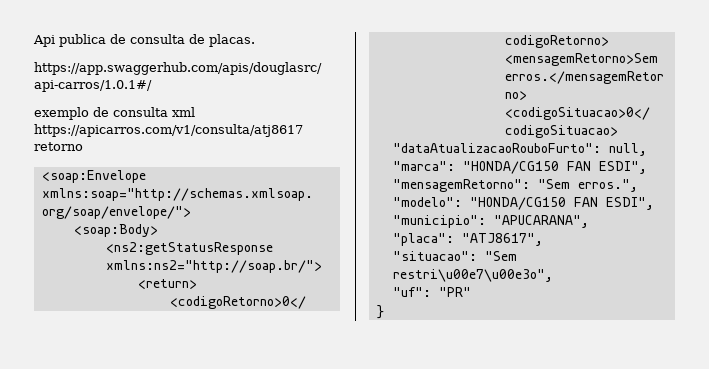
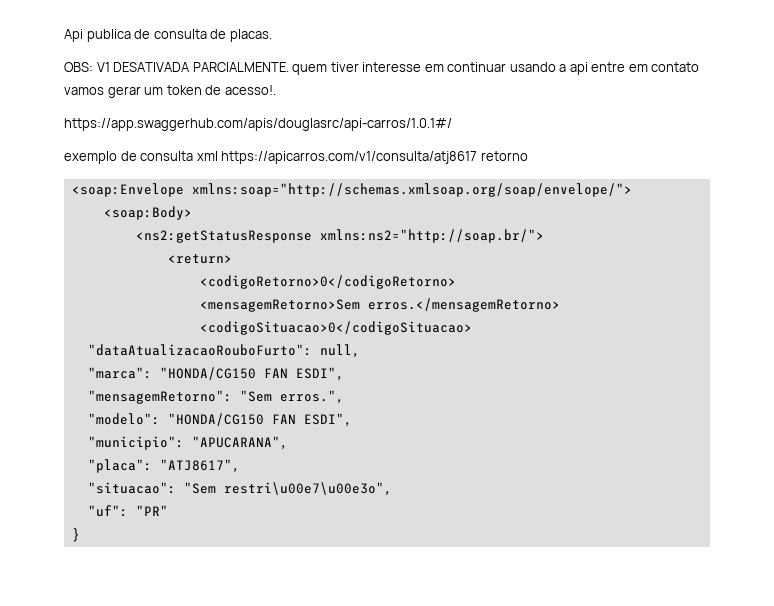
+ OBS: V1 DESATIVADA PARCIALMENTE. quem tiver interesse em continuar usando a api entre em contato vamos gerar um token de acesso!.

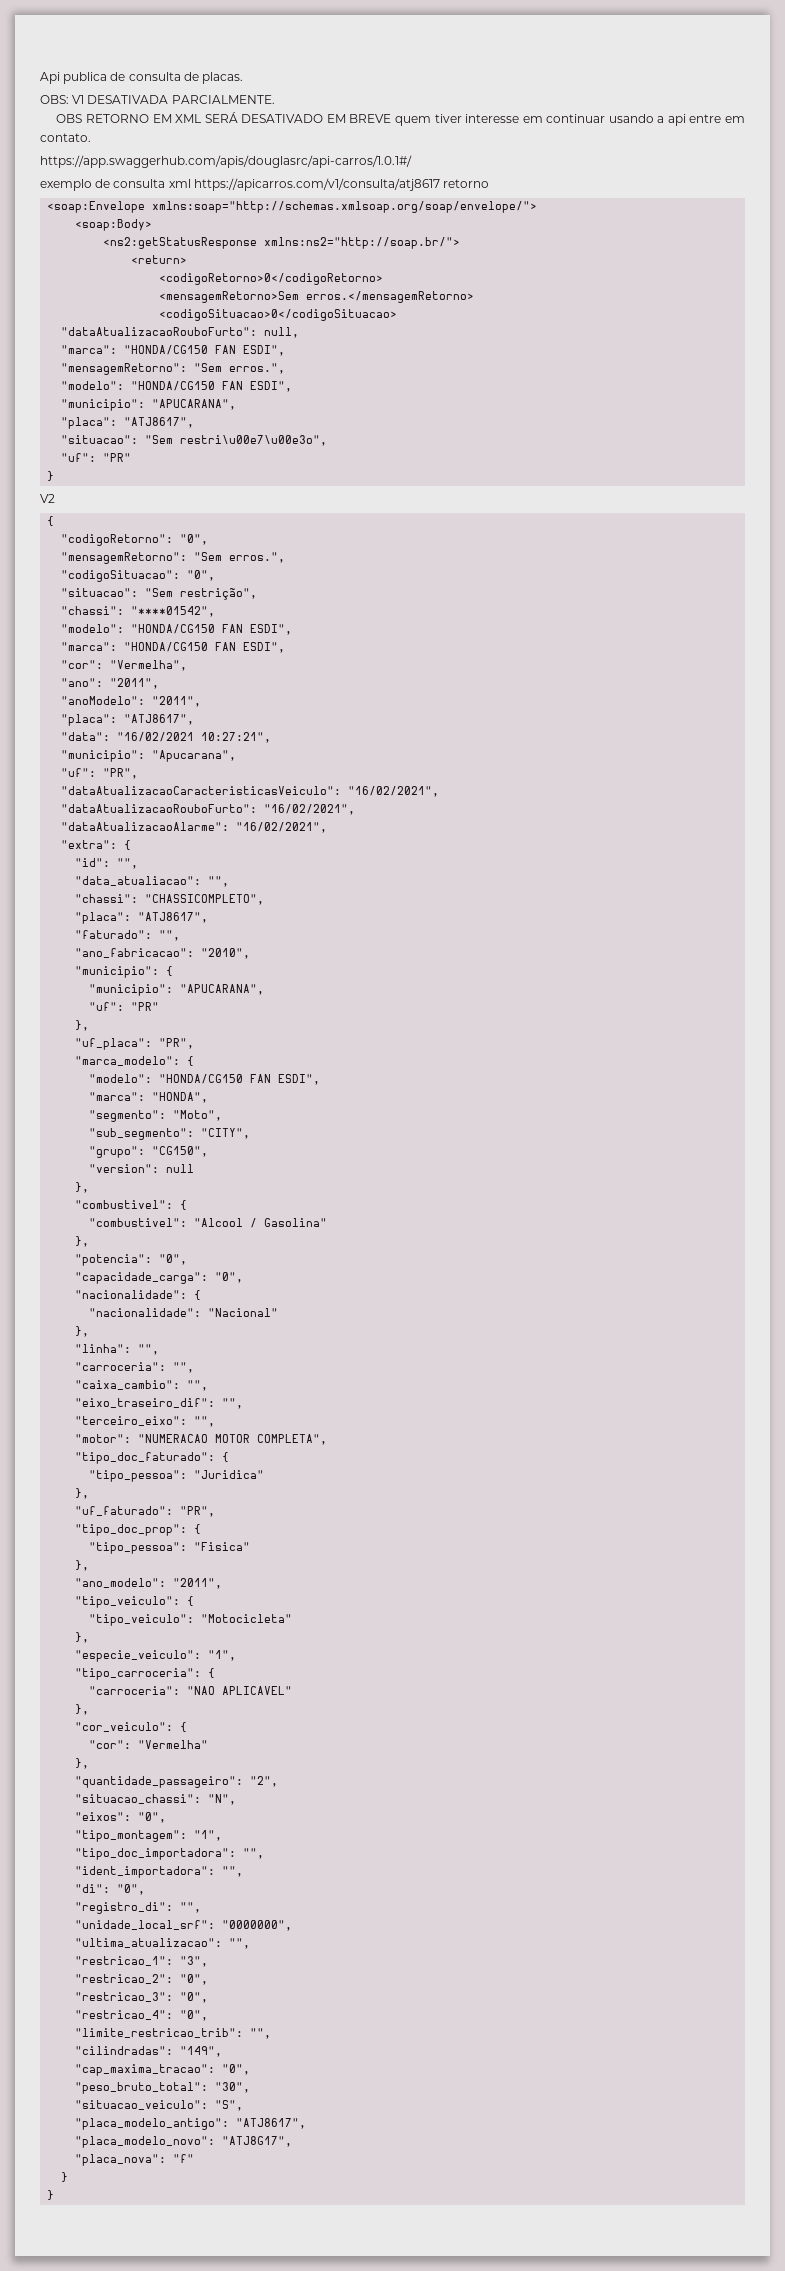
- OBS: V1 DESATIVADA PARCIALMENTE. quem tiver interesse em continuar usando a api entre em contato vamos gerar um token de acesso!.
+ OBS: V1 DESATIVADA PARCIALMENTE.
+ OBS RETORNO EM XML SERÁ DESATIVADO EM BREVE quem tiver interesse em continuar usando a api entre em contato.
+ V2
+ {
+ "codigoRetorno": "0",
+ "mensagemRetorno": "Sem erros.",
+ "codigoSituacao": "0",
+ "situacao": "Sem restrição",
+ "chassi": "****01542",
+ "modelo": "HONDA/CG150 FAN ESDI",
+ "marca": "HONDA/CG150 FAN ESDI",
+ "cor": "Vermelha",
+ "ano": "2011",
+ "anoModelo": "2011",
+ "placa": "ATJ8617",
+ "data": "16/02/2021 10:27:21",
+ "municipio": "Apucarana",
+ "uf": "PR",
+ "dataAtualizacaoCaracteristicasVeiculo": "16/02/2021",
+ "dataAtualizacaoRouboFurto": "16/02/2021",
+ "dataAtualizacaoAlarme": "16/02/2021",
+ "extra": {
+ "id": "",
+ "data_atualiacao": "",
+ "chassi": "CHASSICOMPLETO",
+ "placa": "ATJ8617",
+ "faturado": "",
+ "ano_fabricacao": "2010",
+ "municipio": {
+ "municipio": "APUCARANA",
+ "uf": "PR"
+ },
+ "uf_placa": "PR",
+ "marca_modelo": {
+ "modelo": "HONDA/CG150 FAN ESDI",
+ "marca": "HONDA",
+ "segmento": "Moto",
+ "sub_segmento": "CITY",
+ "grupo": "CG150",
+ "version": null
+ },
+ "combustivel": {
+ "combustivel": "Alcool / Gasolina"
+ },
+ "potencia": "0",
+ "capacidade_carga": "0",
+ "nacionalidade": {
+ "nacionalidade": "Nacional"
+ },
+ "linha": "",
+ "carroceria": "",
+ "caixa_cambio": "",
+ "eixo_traseiro_dif": "",
+ "terceiro_eixo": "",
+ "motor": "NUMERACAO MOTOR COMPLETA",
+ "tipo_doc_faturado": {
+ "tipo_pessoa": "Juridica"
+ },
+ "uf_faturado": "PR",
+ "tipo_doc_prop": {
+ "tipo_pessoa": "Fisica"
+ },
+ "ano_modelo": "2011",
+ "tipo_veiculo": {
+ "tipo_veiculo": "Motocicleta"
+ },
+ "especie_veiculo": "1",
+ "tipo_carroceria": {
+ "carroceria": "NAO APLICAVEL"
+ },
+ "cor_veiculo": {
+ "cor": "Vermelha"
+ },
+ "quantidade_passageiro": "2",
+ "situacao_chassi": "N",
+ "eixos": "0",
+ "tipo_montagem": "1",
+ "tipo_doc_importadora": "",
+ "ident_importadora": "",
+ "di": "0",
+ "registro_di": "",
+ "unidade_local_srf": "0000000",
+ "ultima_atualizacao": "",
+ "restricao_1": "3",
+ "restricao_2": "0",
+ "restricao_3": "0",
+ "restricao_4": "0",
+ "limite_restricao_trib": "",
+ "cilindradas": "149",
+ "cap_maxima_tracao": "0",
+ "peso_bruto_total": "30",
+ "situacao_veiculo": "S",
+ "placa_modelo_antigo": "ATJ8617",
+ "placa_modelo_novo": "ATJ8G17",
+ "placa_nova": "f"
+ }
+ }

